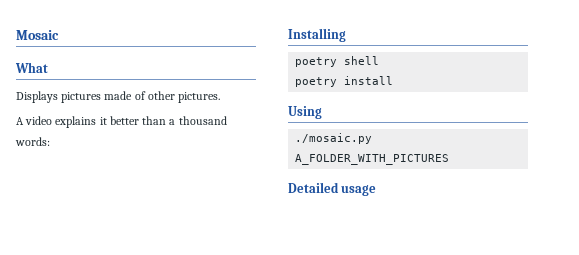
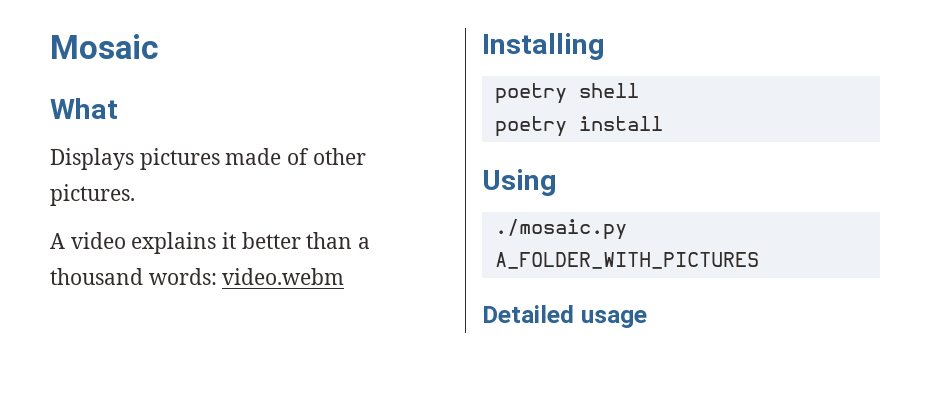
- A video explains it better than a thousand words:
+ A video explains it better than a thousand words: video.webm

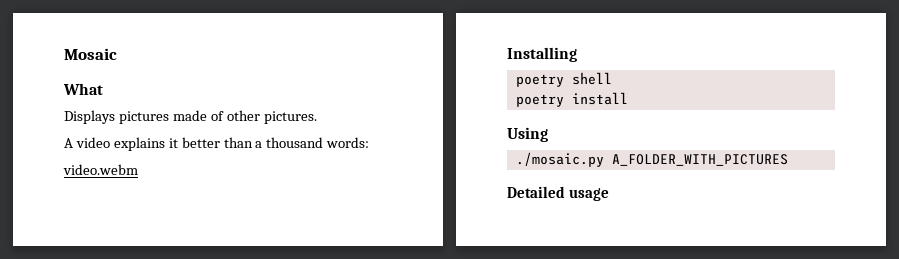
- A video explains it better than a thousand words: video.webm
+ A video explains it better than a thousand words:
+ video.webm

